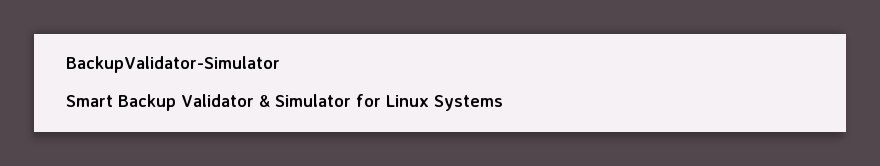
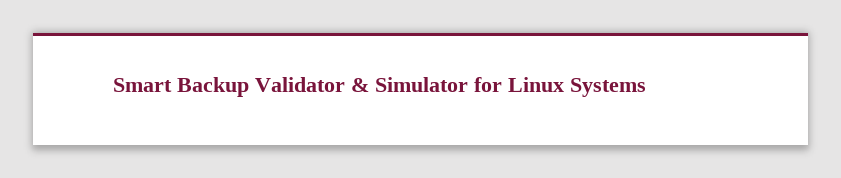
- BackupValidator-Simulator

